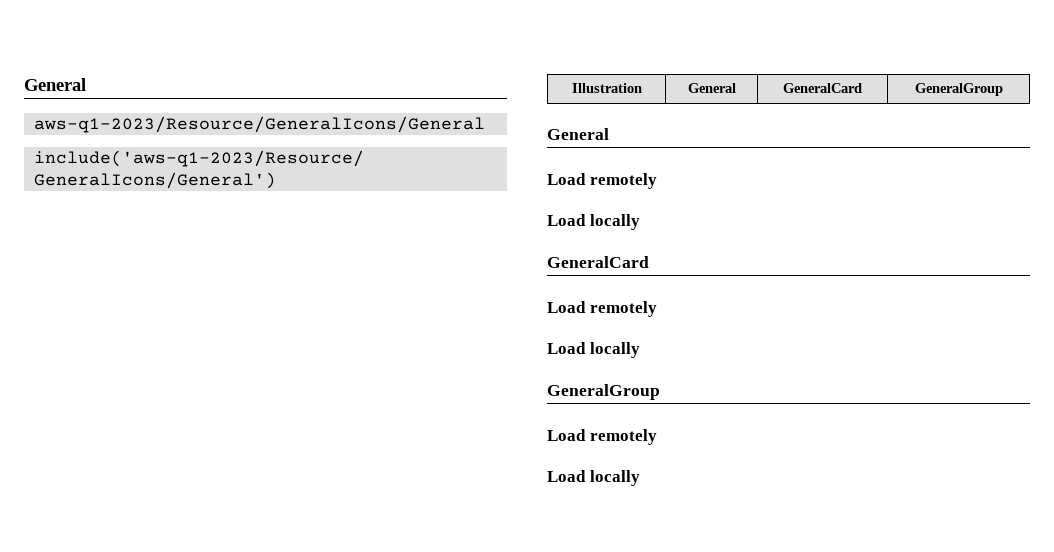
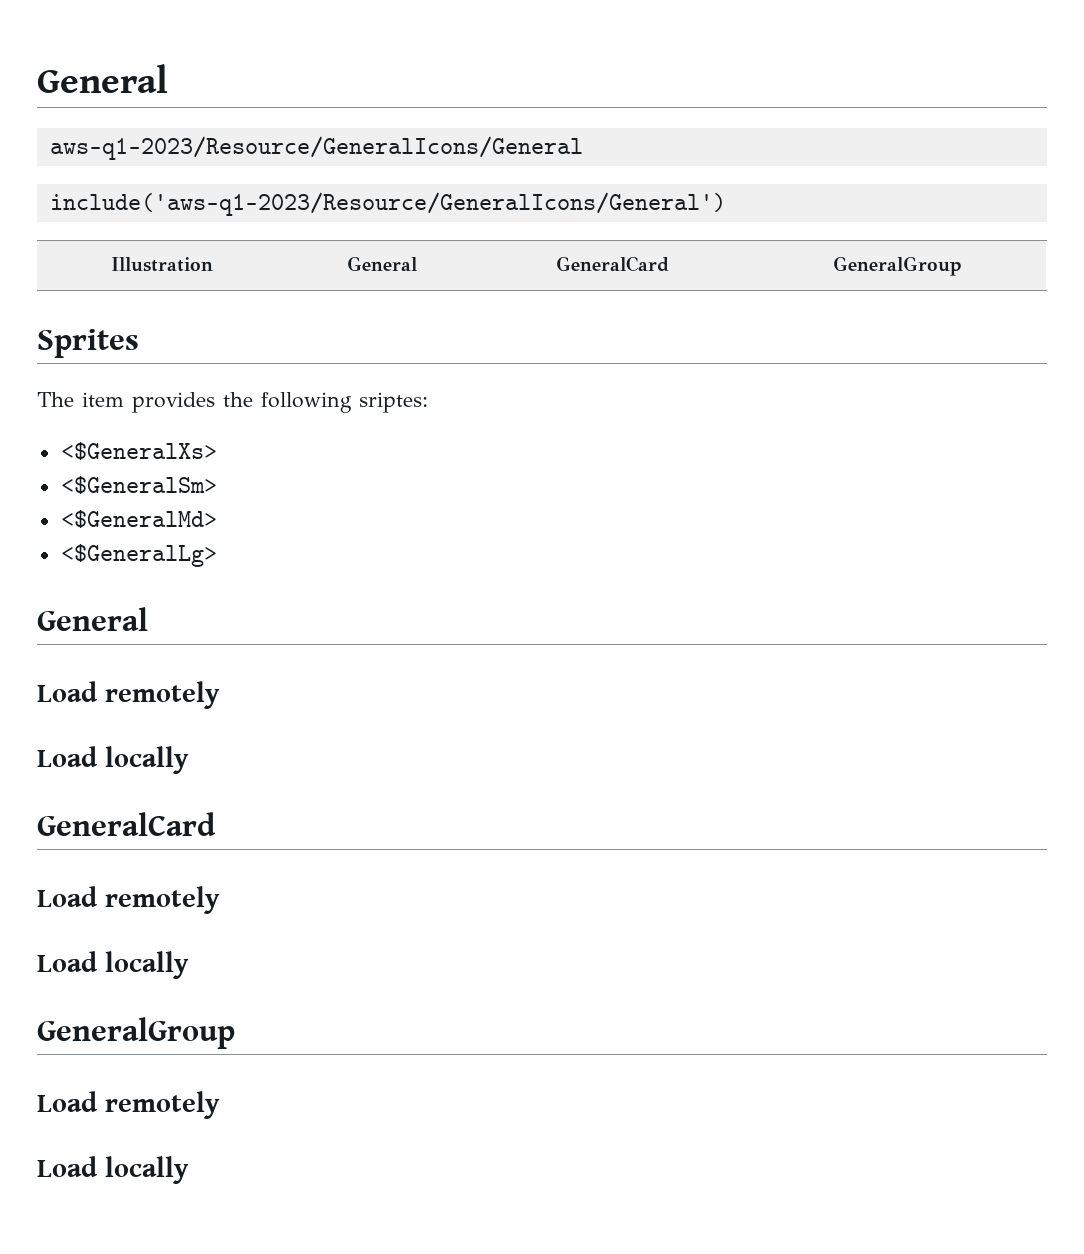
+ Sprites
+ The item provides the following sriptes:
+ <$GeneralXs>
+ <$GeneralSm>
+ <$GeneralMd>
+ <$GeneralLg>

